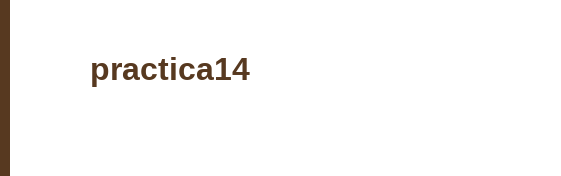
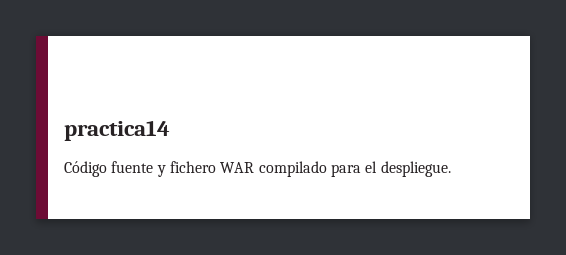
+ Código fuente y fichero WAR compilado para el despliegue.

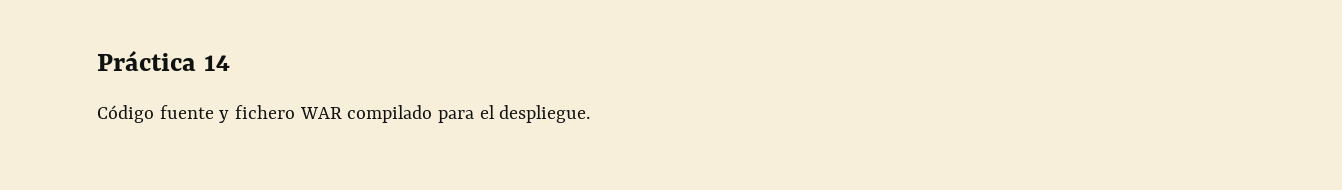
- practica14
+ Práctica 14

